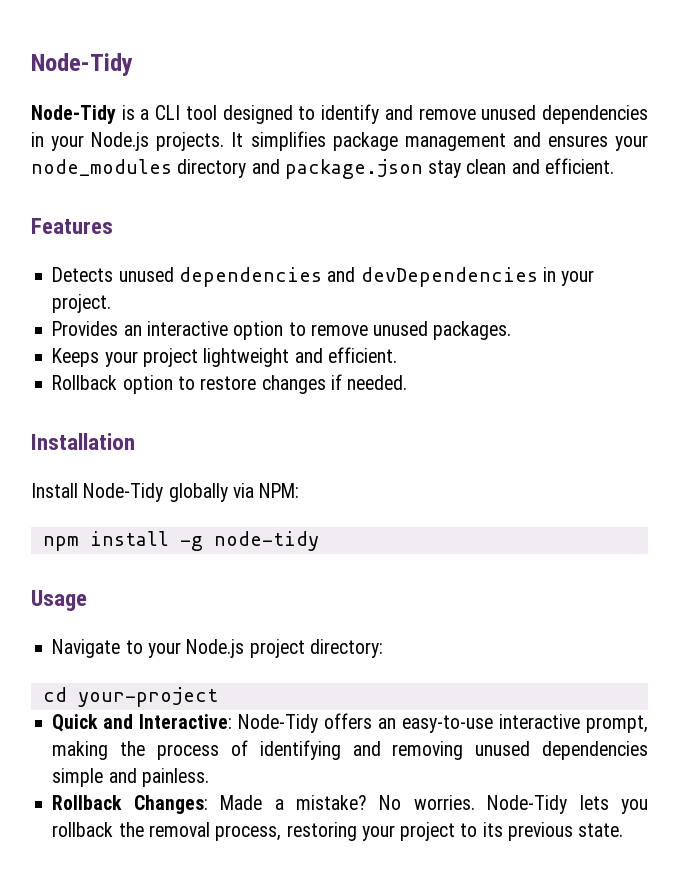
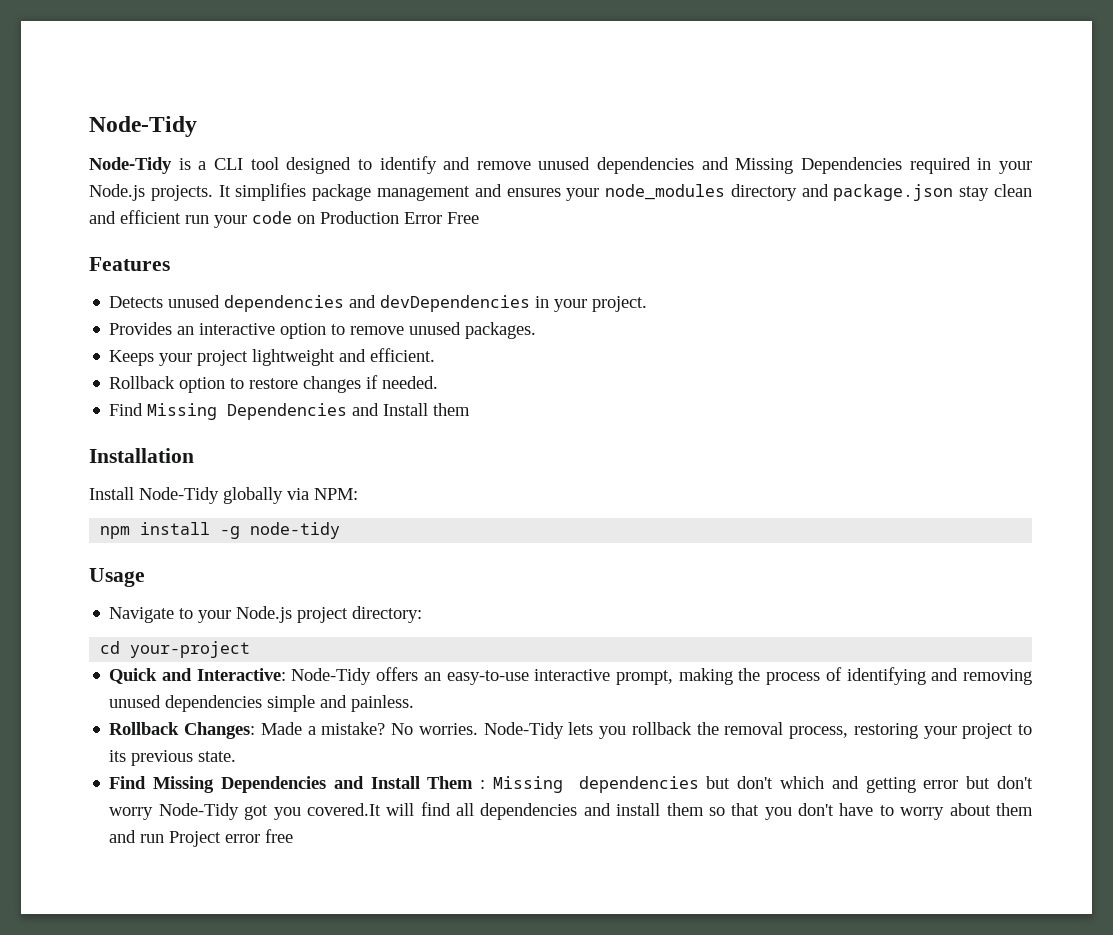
- Node-Tidy is a CLI tool designed to identify and remove unused dependencies in your Node.js projects.
+ Node-Tidy is a CLI tool designed to identify and remove unused dependencies and Missing Dependencies required in your Node.js projects.
- It simplifies package management and ensures your node_modules directory and package.json stay clean and efficient.
+ It simplifies package management and ensures your node_modules directory and package.json stay clean and efficient run your code on Production Error Free
+ Find Missing Dependencies and Install them
+ Find Missing Dependencies and Install Them : Missing dependencies but don't which and getting error but don't worry Node-Tidy got you covered.It will find all dependencies and install them so that you don't have to worry about them and run Project error free

